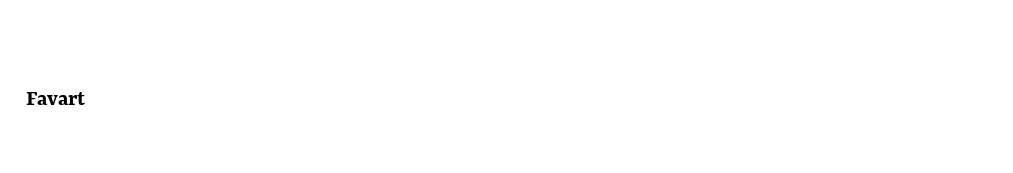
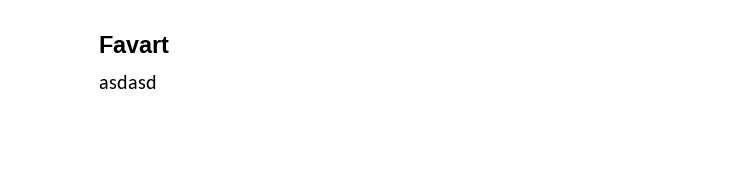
+ asdasd

